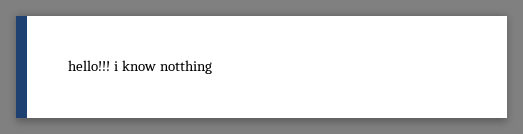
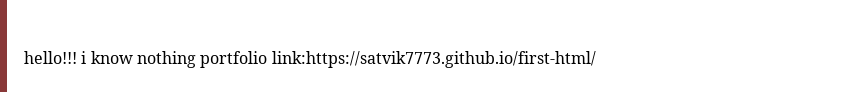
- hello!!! i know notthing
+ hello!!! i know nothing portfolio link:https://satvik7773.github.io/first-html/

